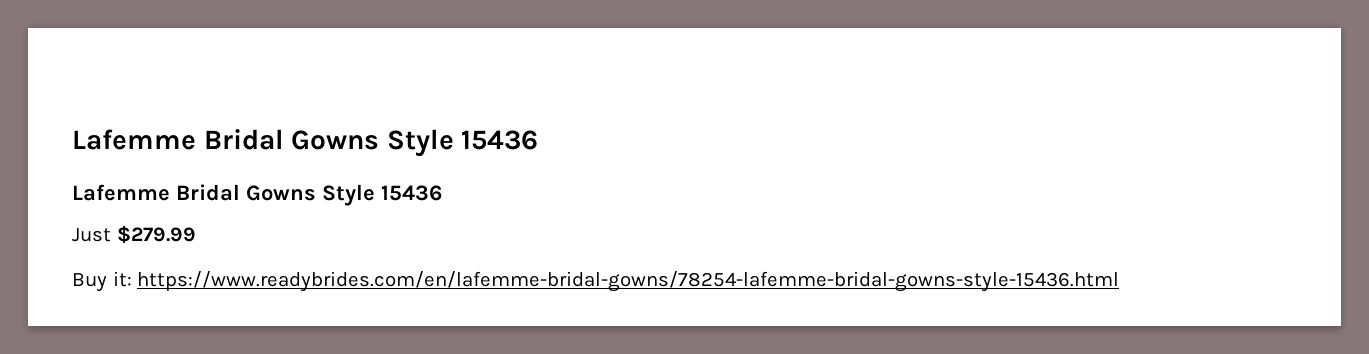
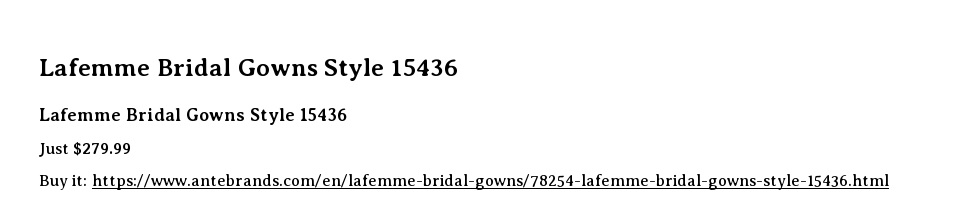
- Buy it: https://www.readybrides.com/en/lafemme-bridal-gowns/78254-lafemme-bridal-gowns-style-15436.html
+ Buy it: https://www.antebrands.com/en/lafemme-bridal-gowns/78254-lafemme-bridal-gowns-style-15436.html

